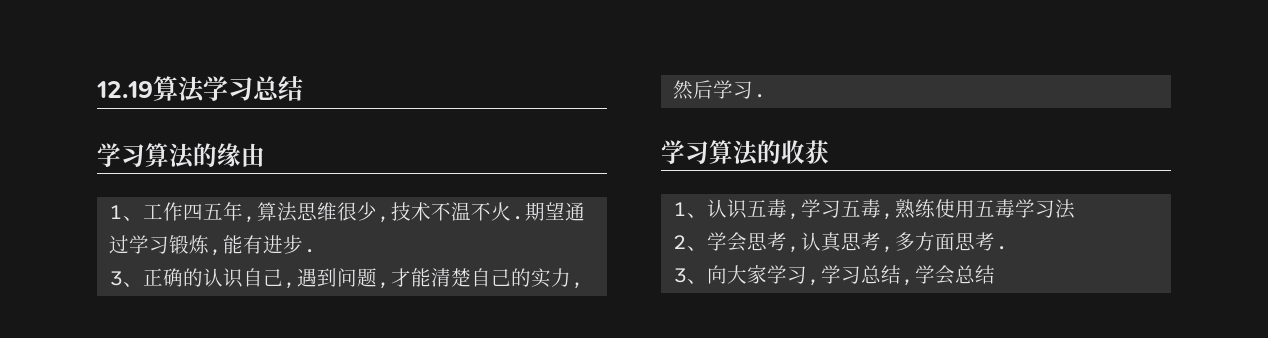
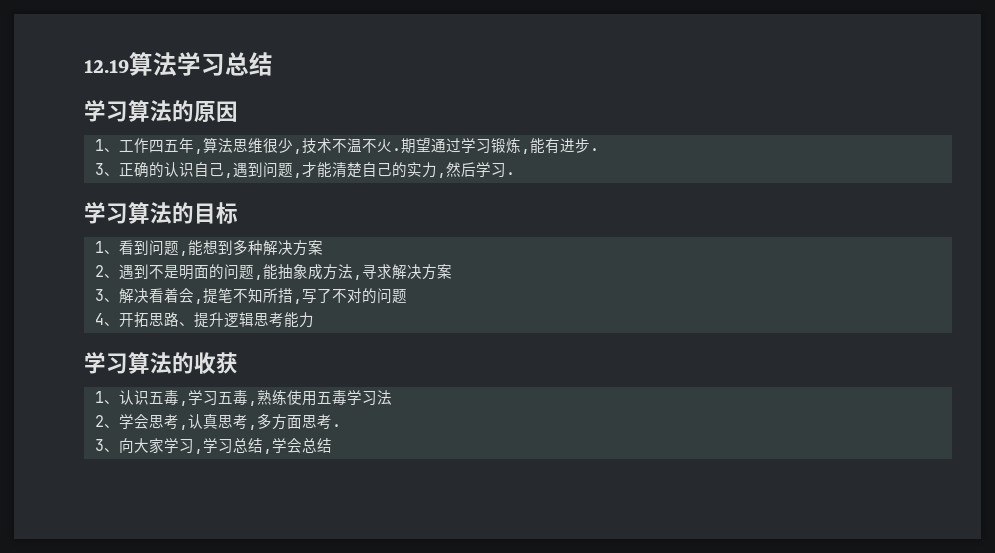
- 学习算法的缘由
+ 学习算法的原因
+ 学习算法的目标
+ 1、看到问题,能想到多种解决方案
+ 2、遇到不是明面的问题,能抽象成方法,寻求解决方案
+ 3、解决看着会,提笔不知所措,写了不对的问题
+ 4、开拓思路、提升逻辑思考能力

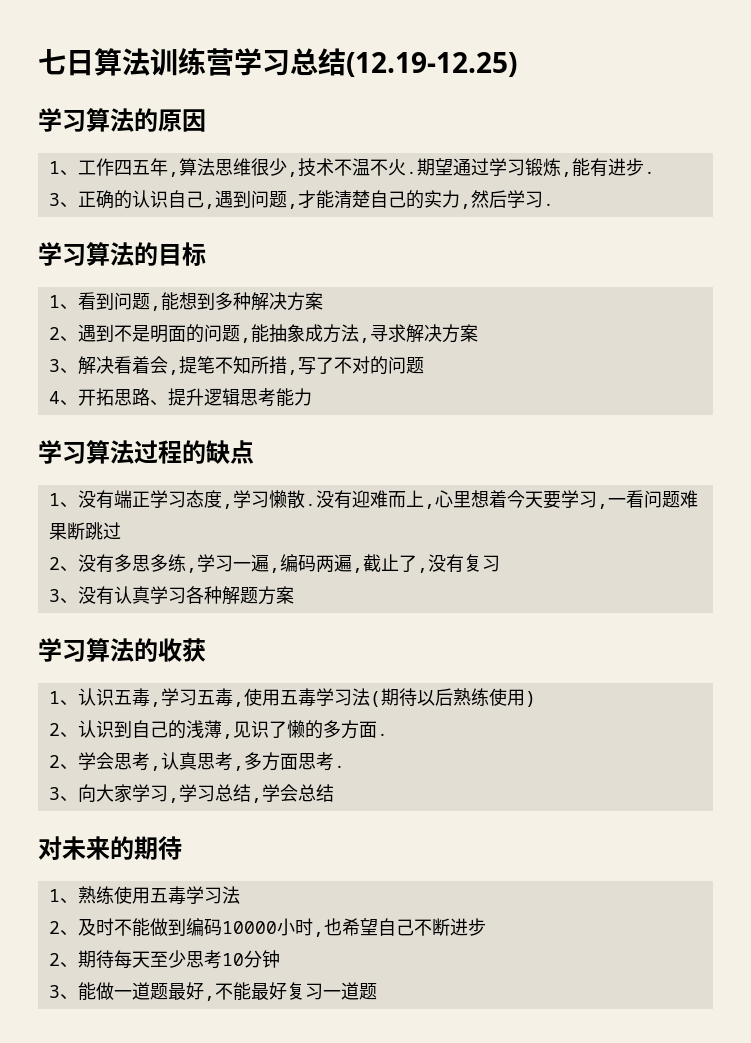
- 12.19算法学习总结
+ 七日算法训练营学习总结(12.19-12.25)
+ 学习算法过程的缺点
+ 1、没有端正学习态度,学习懒散.没有迎难而上,心里想着今天要学习,一看问题难果断跳过
+ 2、没有多思多练,学习一遍,编码两遍,截止了,没有复习
+ 3、没有认真学习各种解题方案
- 1、认识五毒,学习五毒,熟练使用五毒学习法
+ 1、认识五毒,学习五毒,使用五毒学习法(期待以后熟练使用)
+ 2、认识到自己的浅薄,见识了懒的多方面.
+ 对未来的期待
+ 1、熟练使用五毒学习法
+ 2、及时不能做到编码10000小时,也希望自己不断进步
+ 2、期待每天至少思考10分钟
+ 3、能做一道题最好,不能最好复习一道题

